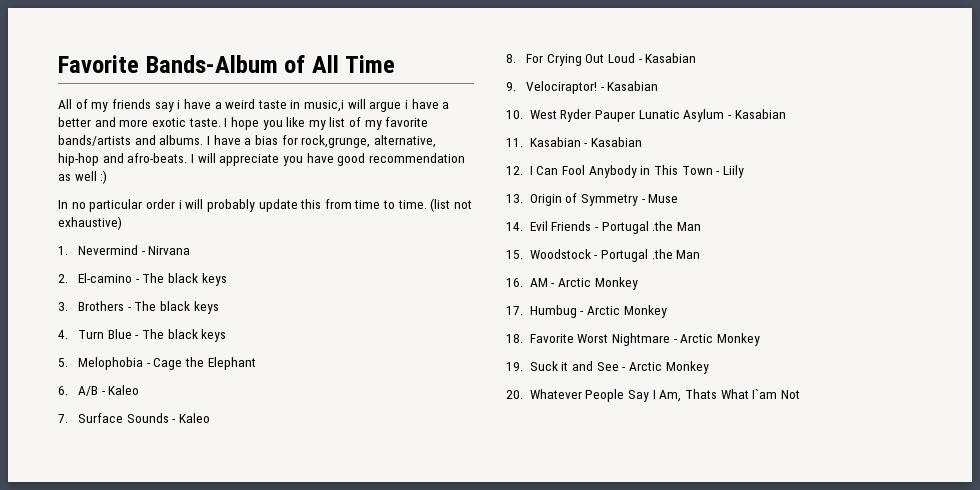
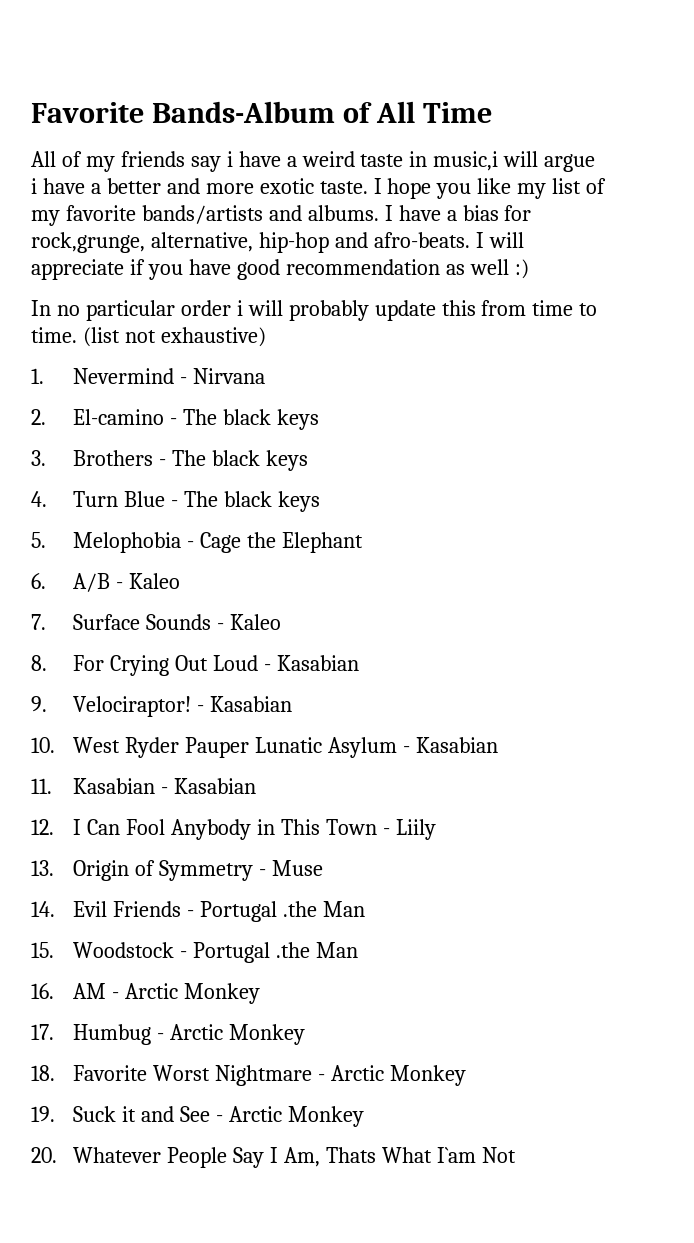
- I will appreciate you have good recommendation as well :)
+ I will appreciate if you have good recommendation as well :)

